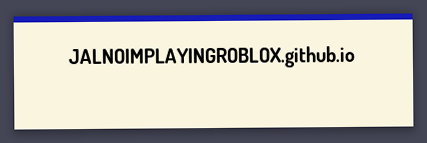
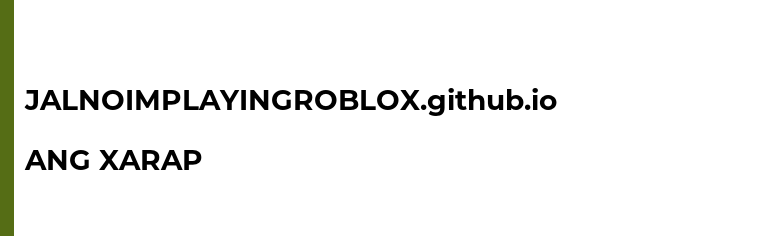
+ ANG XARAP

